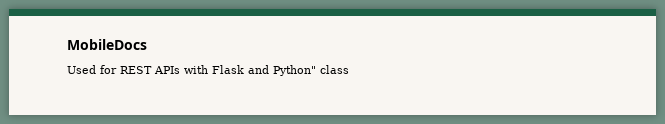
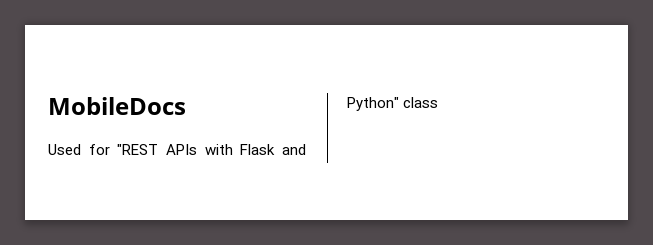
- Used for REST APIs with Flask and Python" class
+ Used for "REST APIs with Flask and Python" class

